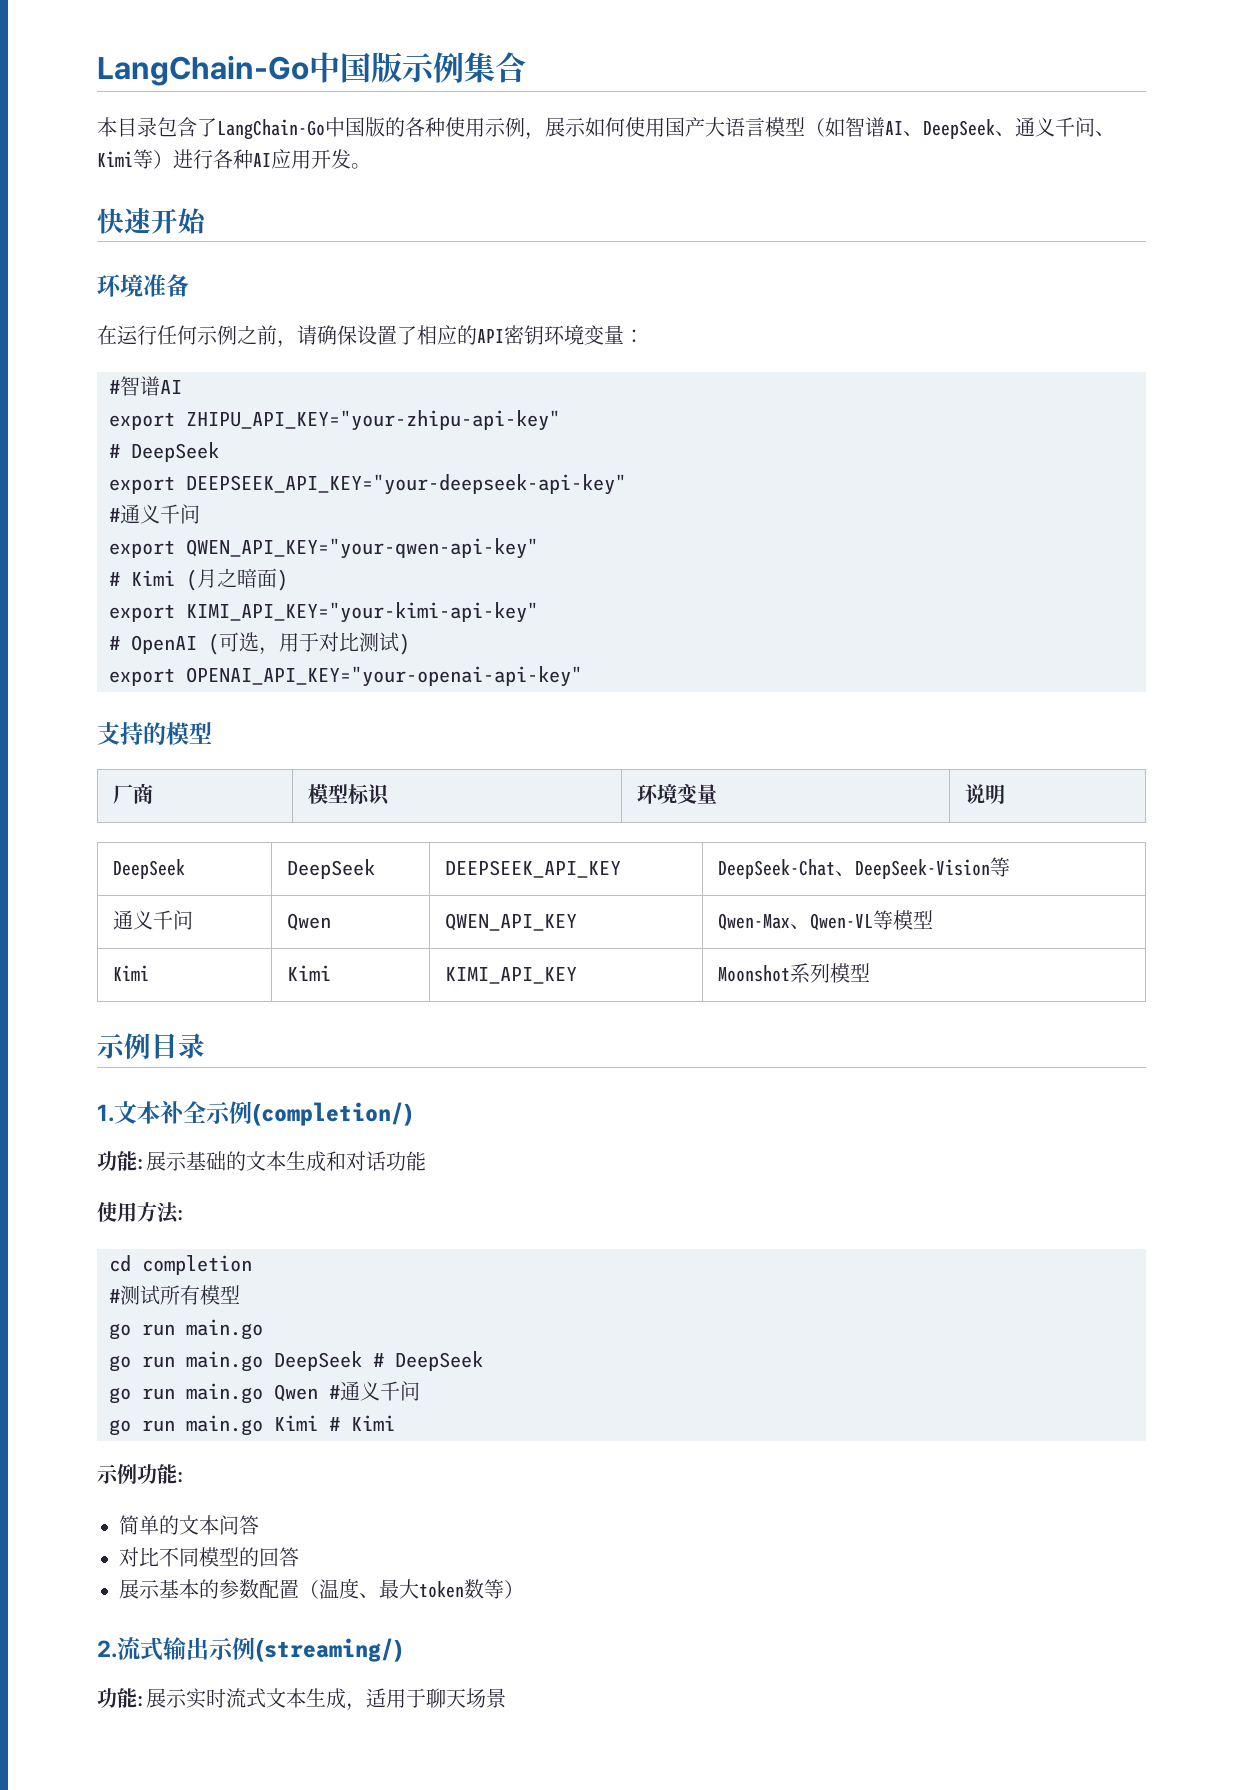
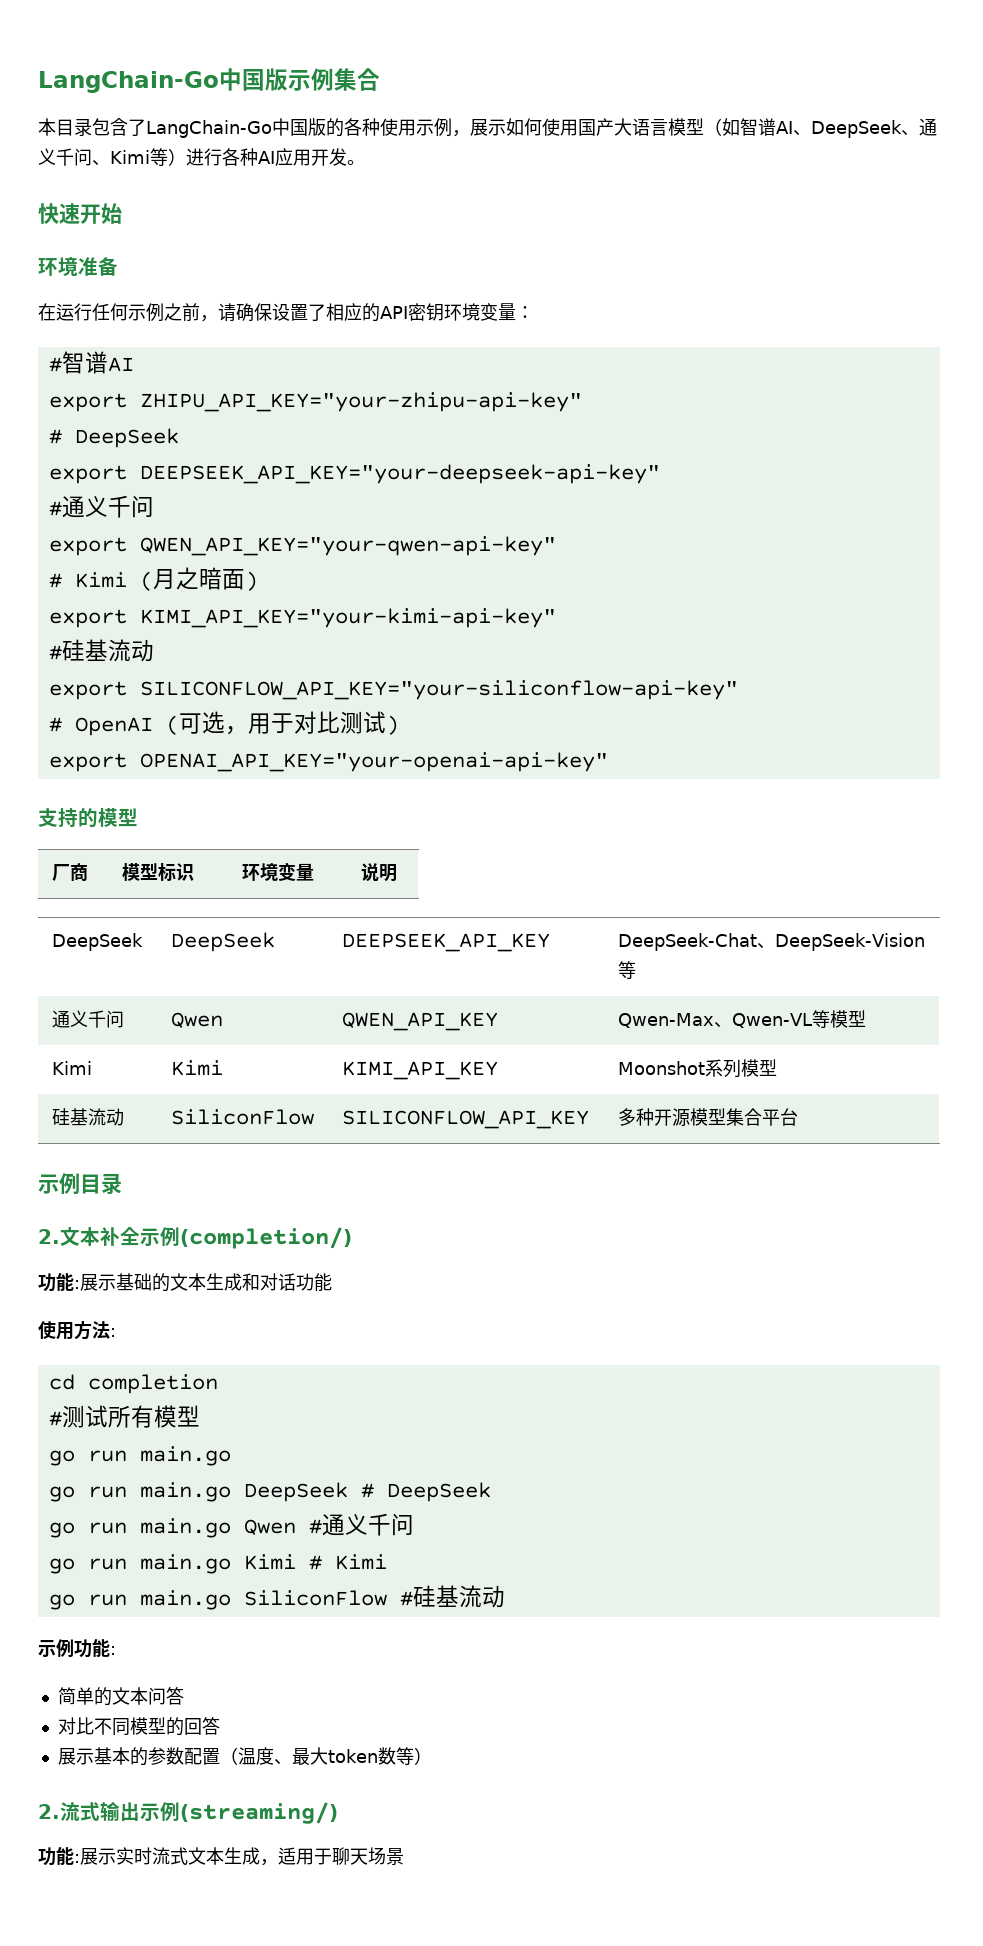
  export KIMI_API_KEY="your-kimi-api-key"
+ #硅基流动
+ export SILICONFLOW_API_KEY="your-siliconflow-api-key"
+ 硅基流动 | SiliconFlow | SILICONFLOW_API_KEY | 多种开源模型集合平台
- 1.文本补全示例(completion/)
+ 2.文本补全示例(completion/)
+ go run main.go SiliconFlow #硅基流动

